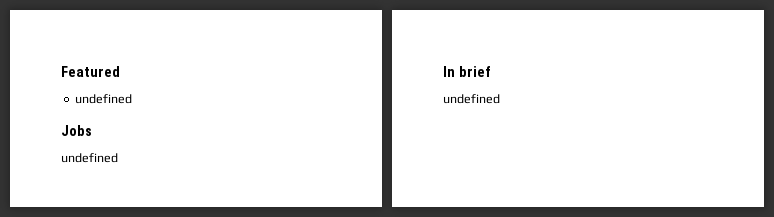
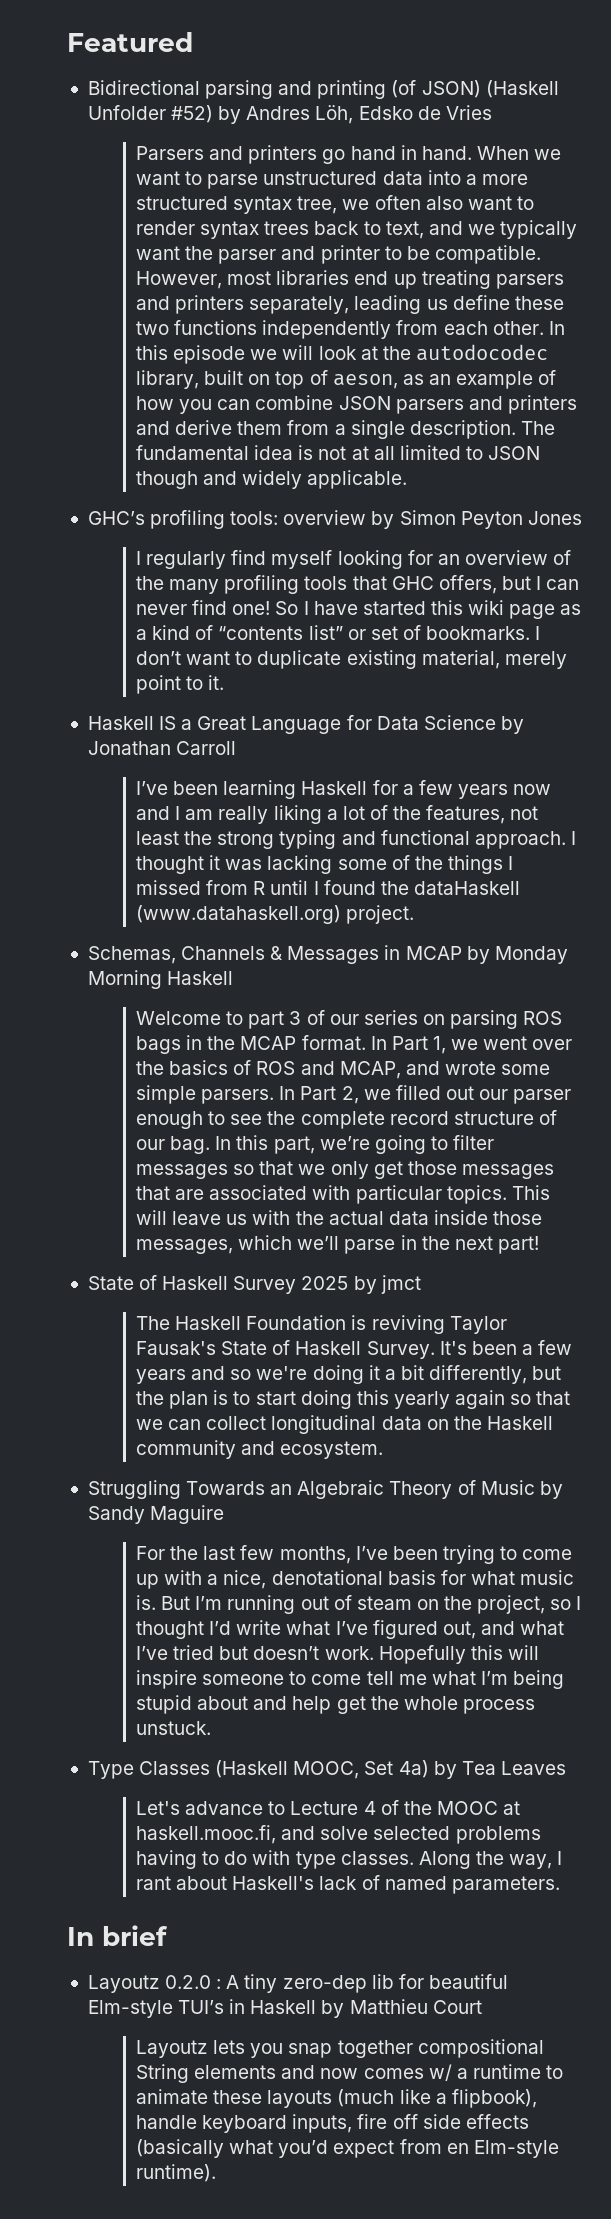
  Featured
- undefined
- Jobs
- undefined
+ Bidirectional parsing and printing (of JSON) (Haskell Unfolder #52) by Andres Löh, Edsko de Vries
+ Parsers and printers go hand in hand. When we want to parse unstructured data into a more structured syntax tree, we often also want to render syntax trees back to text, and we typically want the parser and printer to be compatible. However, most libraries end up treating parsers and printers separately, leading us define these two functions independently from each other. In this episode we will look at the autodocodec library, built on top of aeson, as an example of how you can combine JSON parsers and printers and derive them from a single description. The fundamental idea is not at all limited to JSON though and widely applicable.
+ GHC’s profiling tools: overview by Simon Peyton Jones
+ I regularly find myself looking for an overview of the many profiling tools that GHC offers, but I can never find one! So I have started this wiki page as a kind of “contents list” or set of bookmarks. I don’t want to duplicate existing material, merely point to it.
+ Haskell IS a Great Language for Data Science by Jonathan Carroll
+ I’ve been learning Haskell for a few years now and I am really liking a lot of the features, not least the strong typing and functional approach. I thought it was lacking some of the things I missed from R until I found the dataHaskell (www.datahaskell.org) project.
+ Schemas, Channels & Messages in MCAP by Monday Morning Haskell
+ Welcome to part 3 of our series on parsing ROS bags in the MCAP format. In Part 1, we went over the basics of ROS and MCAP, and wrote some simple parsers. In Part 2, we filled out our parser enough to see the complete record structure of our bag. In this part, we’re going to filter messages so that we only get those messages that are associated with particular topics. This will leave us with the actual data inside those messages, which we’ll parse in the next part!
+ State of Haskell Survey 2025 by jmct
+ The Haskell Foundation is reviving Taylor Fausak's State of Haskell Survey. It's been a few years and so we're doing it a bit differently, but the plan is to start doing this yearly again so that we can collect longitudinal data on the Haskell community and ecosystem.
+ Struggling Towards an Algebraic Theory of Music by Sandy Maguire
+ For the last few months, I’ve been trying to come up with a nice, denotational basis for what music is. But I’m running out of steam on the project, so I thought I’d write what I’ve figured out, and what I’ve tried but doesn’t work. Hopefully this will inspire someone to come tell me what I’m being stupid about and help get the whole process unstuck.
+ Type Classes (Haskell MOOC, Set 4a) by Tea Leaves
+ Let's advance to Lecture 4 of the MOOC at haskell.mooc.fi, and solve selected problems having to do with type classes. Along the way, I rant about Haskell's lack of named parameters.
  In brief
- undefined
+ Layoutz 0.2.0 : A tiny zero-dep lib for beautiful Elm-style TUI’s in Haskell by Matthieu Court
+ Layoutz lets you snap together compositional String elements and now comes w/ a runtime to animate these layouts (much like a flipbook), handle keyboard inputs, fire off side effects (basically what you’d expect from en Elm-style runtime).

